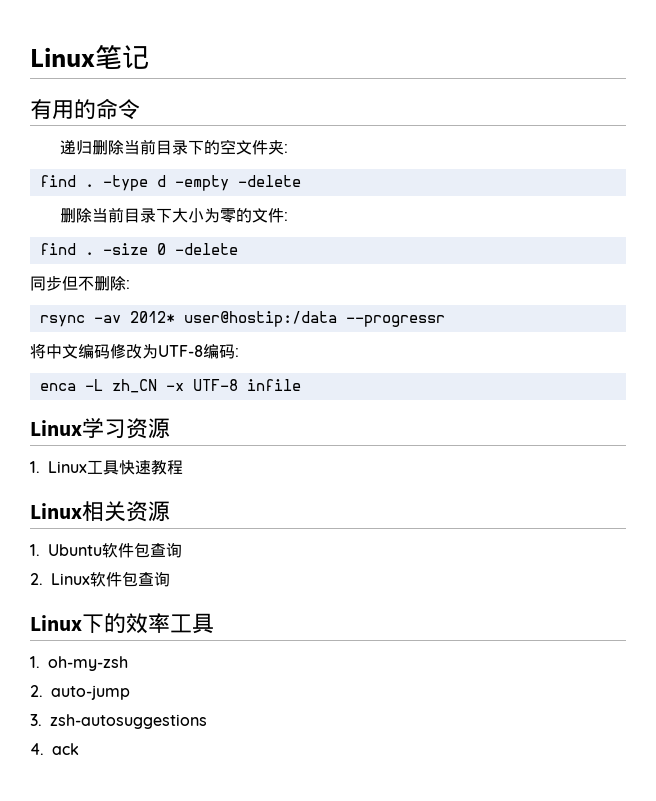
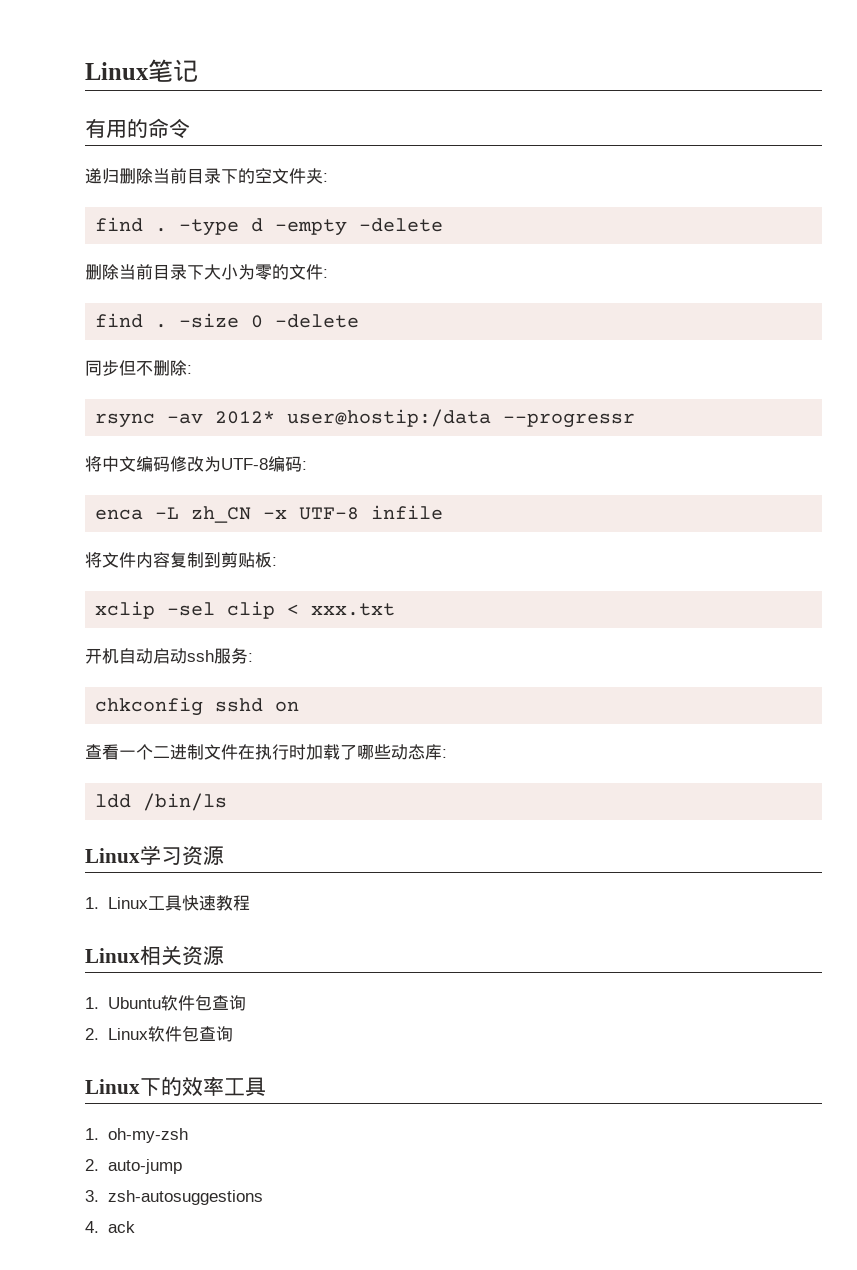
+ 将文件内容复制到剪贴板:
+ xclip -sel clip < xxx.txt
+ 开机自动启动ssh服务:
+ chkconfig sshd on
+ 查看一个二进制文件在执行时加载了哪些动态库:
+ ldd /bin/ls

